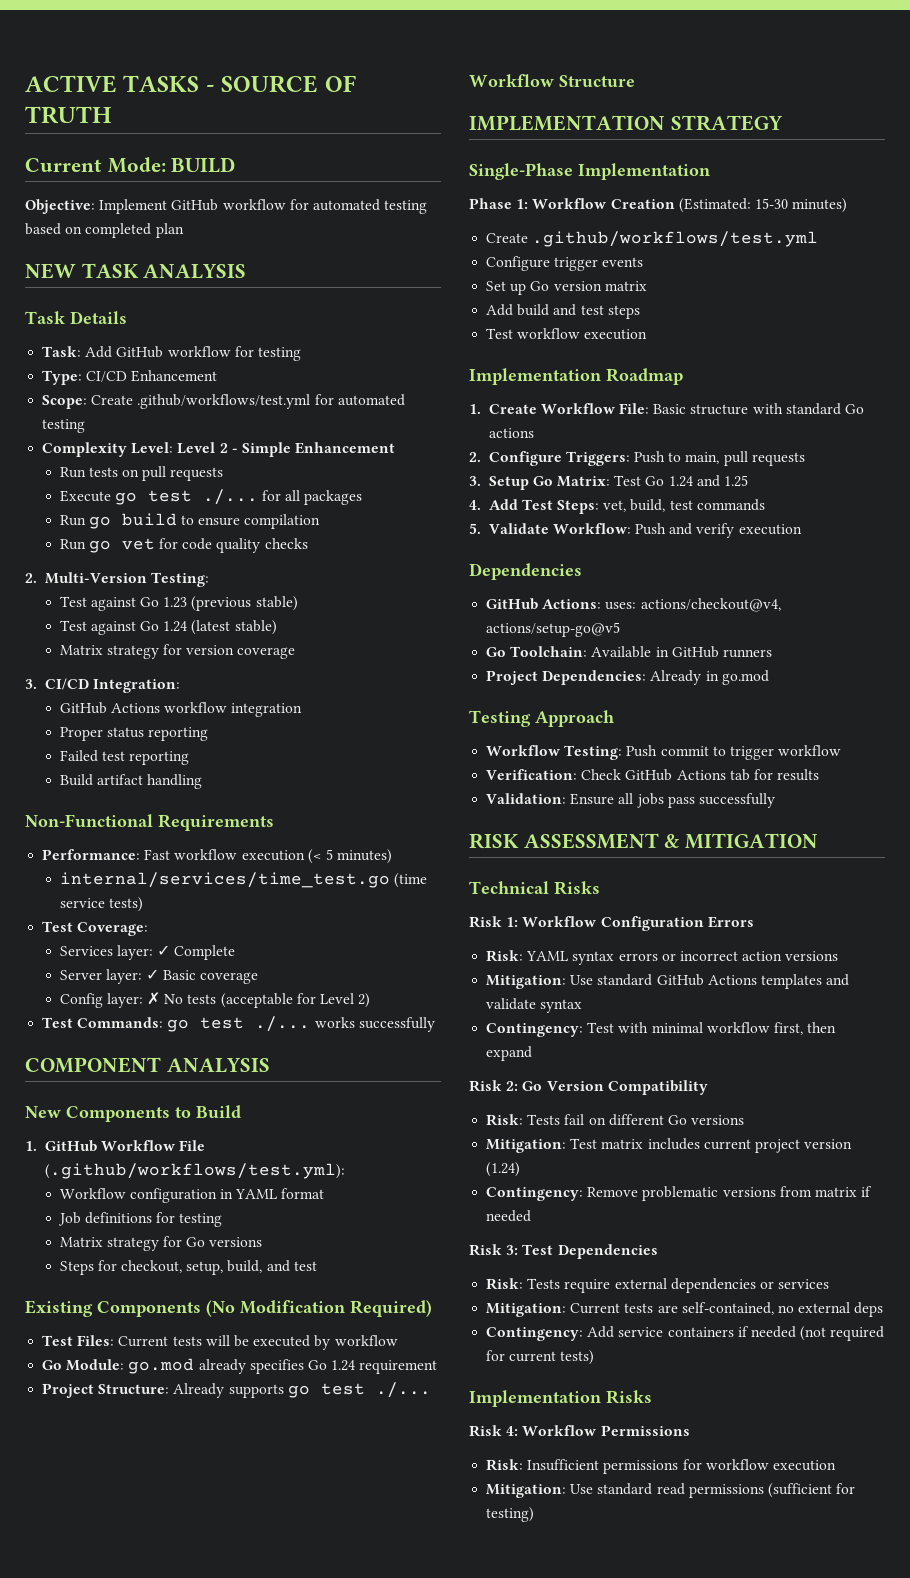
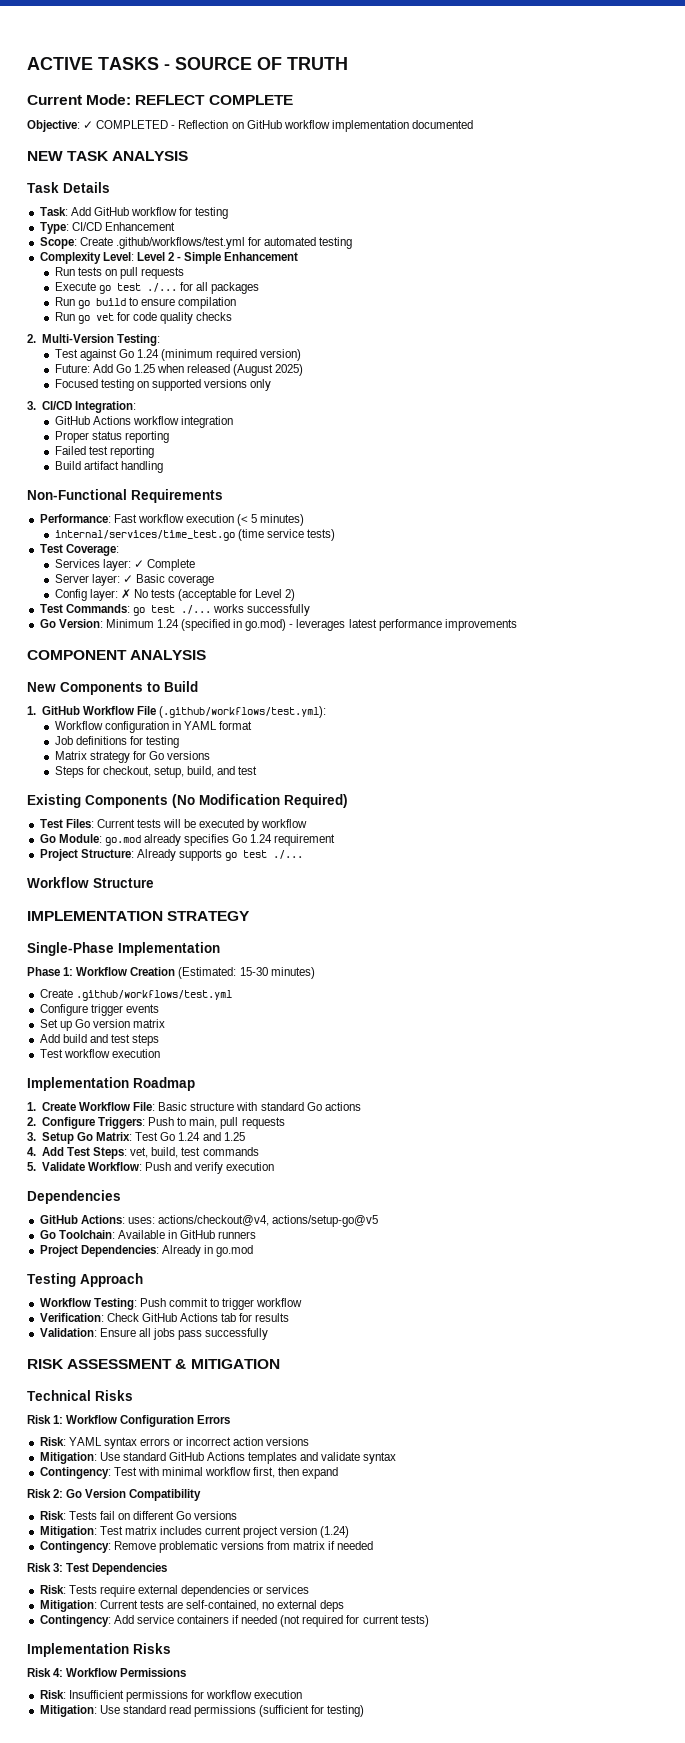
- Current Mode: BUILD
+ Current Mode: REFLECT COMPLETE
- Objective: Implement GitHub workflow for automated testing based on completed plan
+ Objective: ✓ COMPLETED - Reflection on GitHub workflow implementation documented
- Test against Go 1.23 (previous stable)
- Test against Go 1.24 (latest stable)
- Matrix strategy for version coverage
+ Test against Go 1.24 (minimum required version)
+ Future: Add Go 1.25 when released (August 2025)
+ Focused testing on supported versions only
+ Go Version: Minimum 1.24 (specified in go.mod) - leverages latest performance improvements

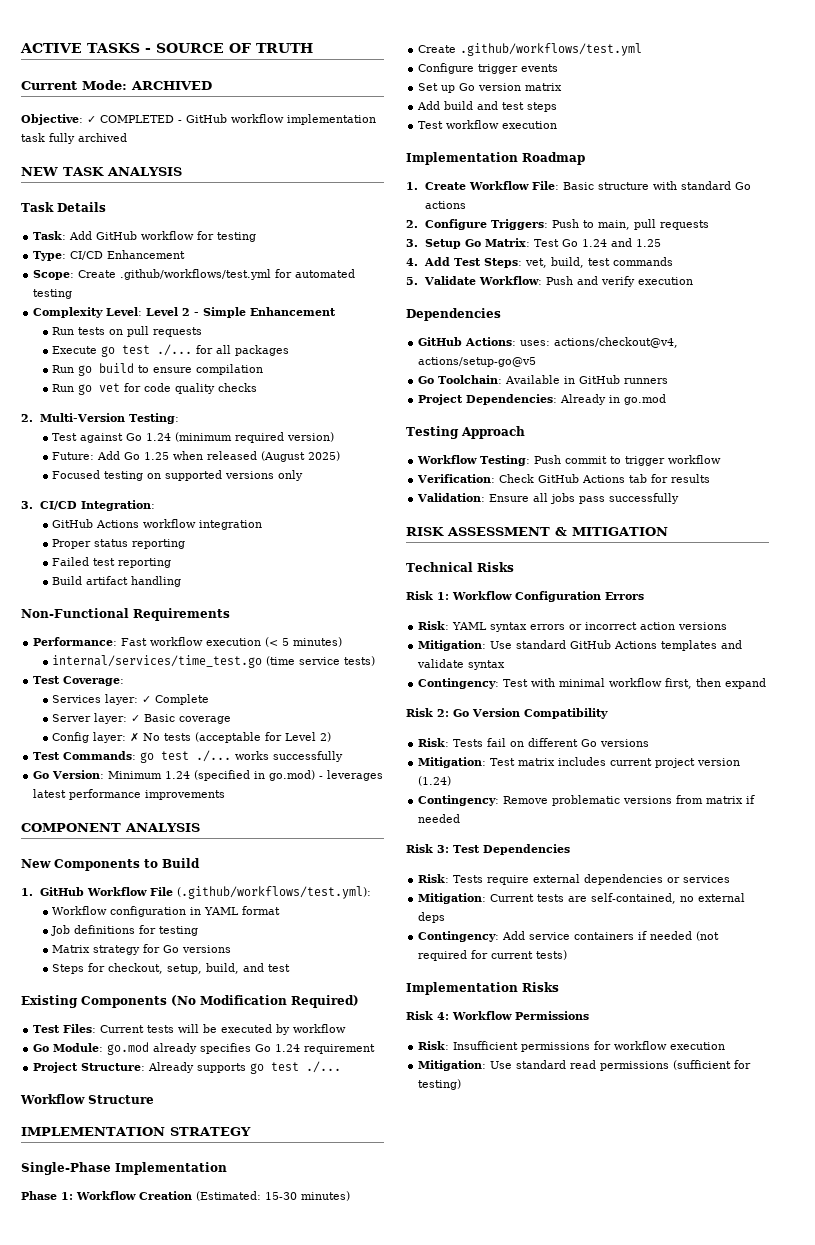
- Current Mode: REFLECT COMPLETE
+ Current Mode: ARCHIVED
- Objective: ✓ COMPLETED - Reflection on GitHub workflow implementation documented
+ Objective: ✓ COMPLETED - GitHub workflow implementation task fully archived

